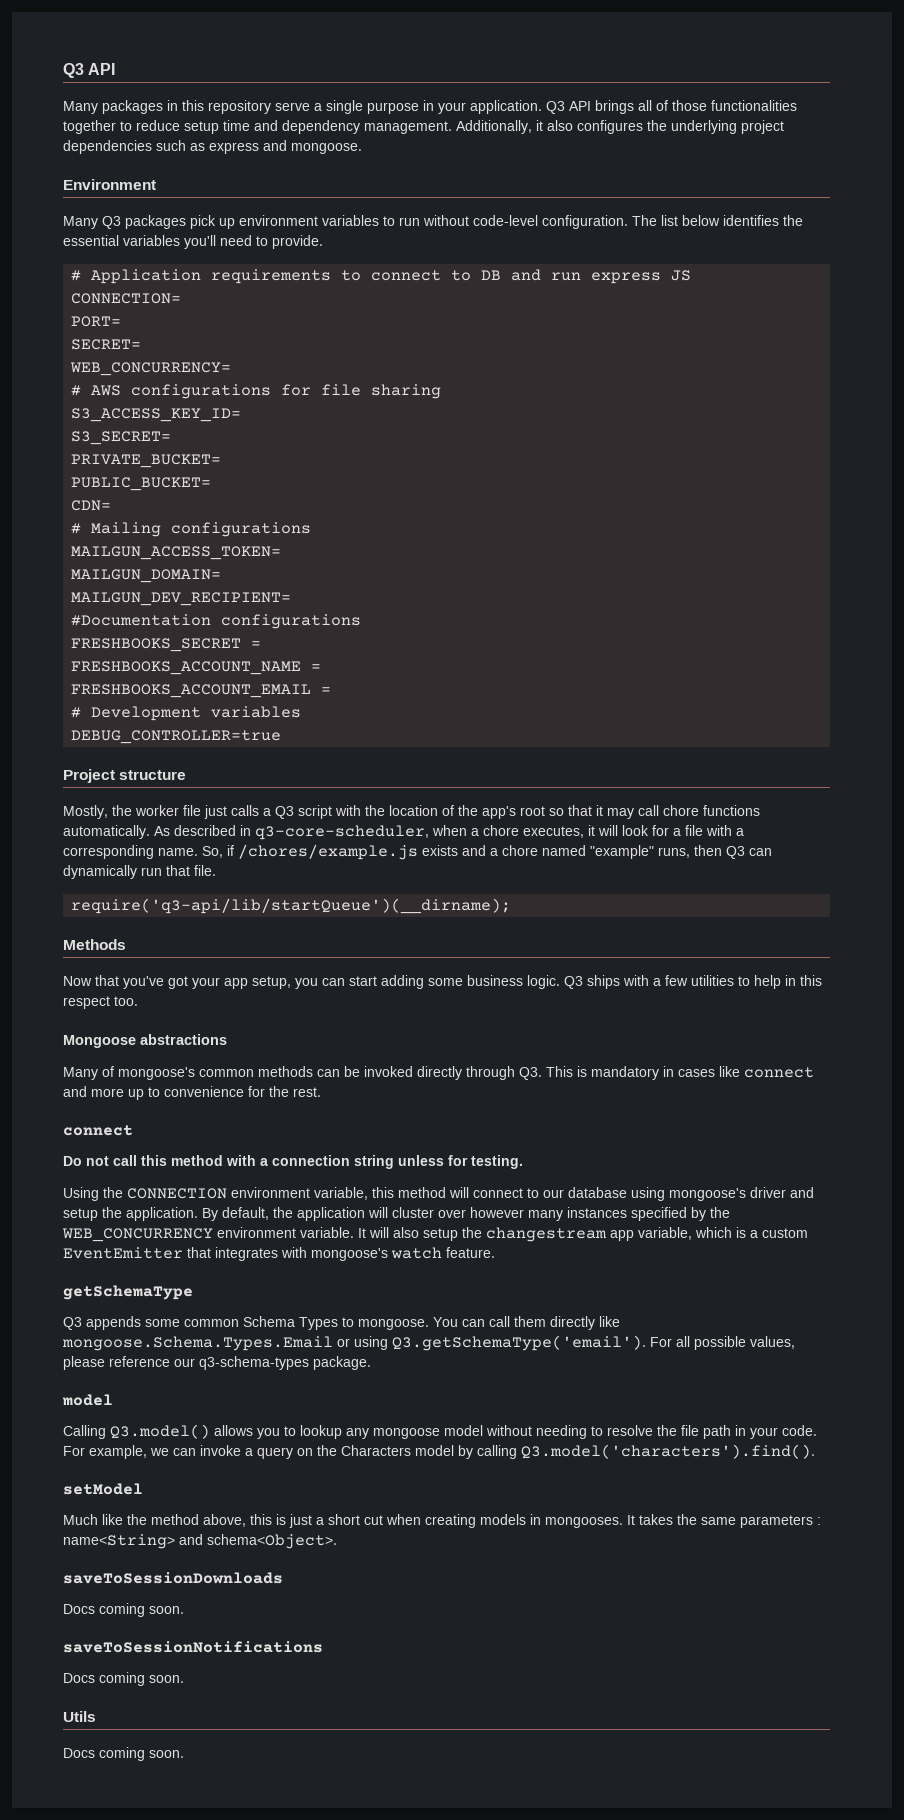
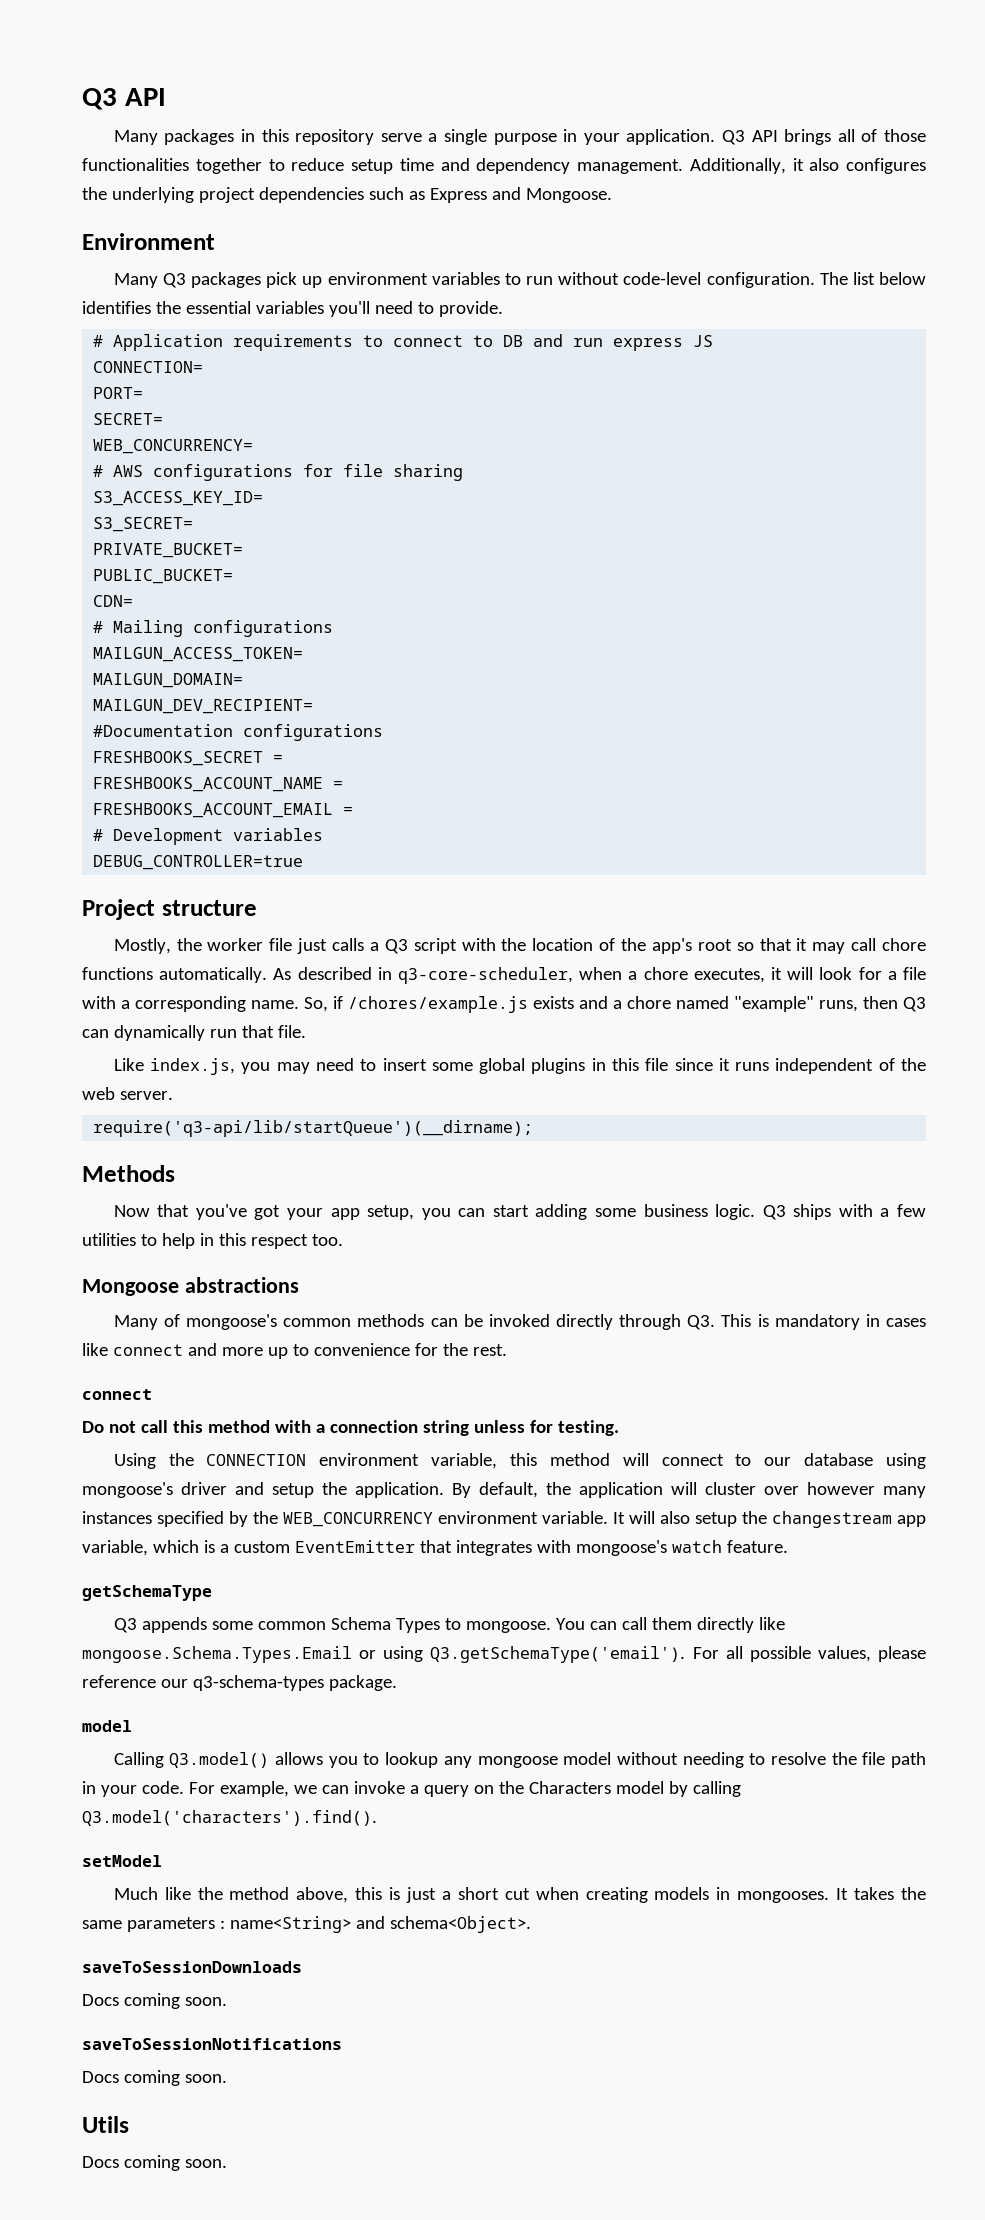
- Additionally, it also configures the underlying project dependencies such as express and mongoose.
+ Additionally, it also configures the underlying project dependencies such as Express and Mongoose.
+ Like index.js, you may need to insert some global plugins in this file since it runs independent of the web server.

